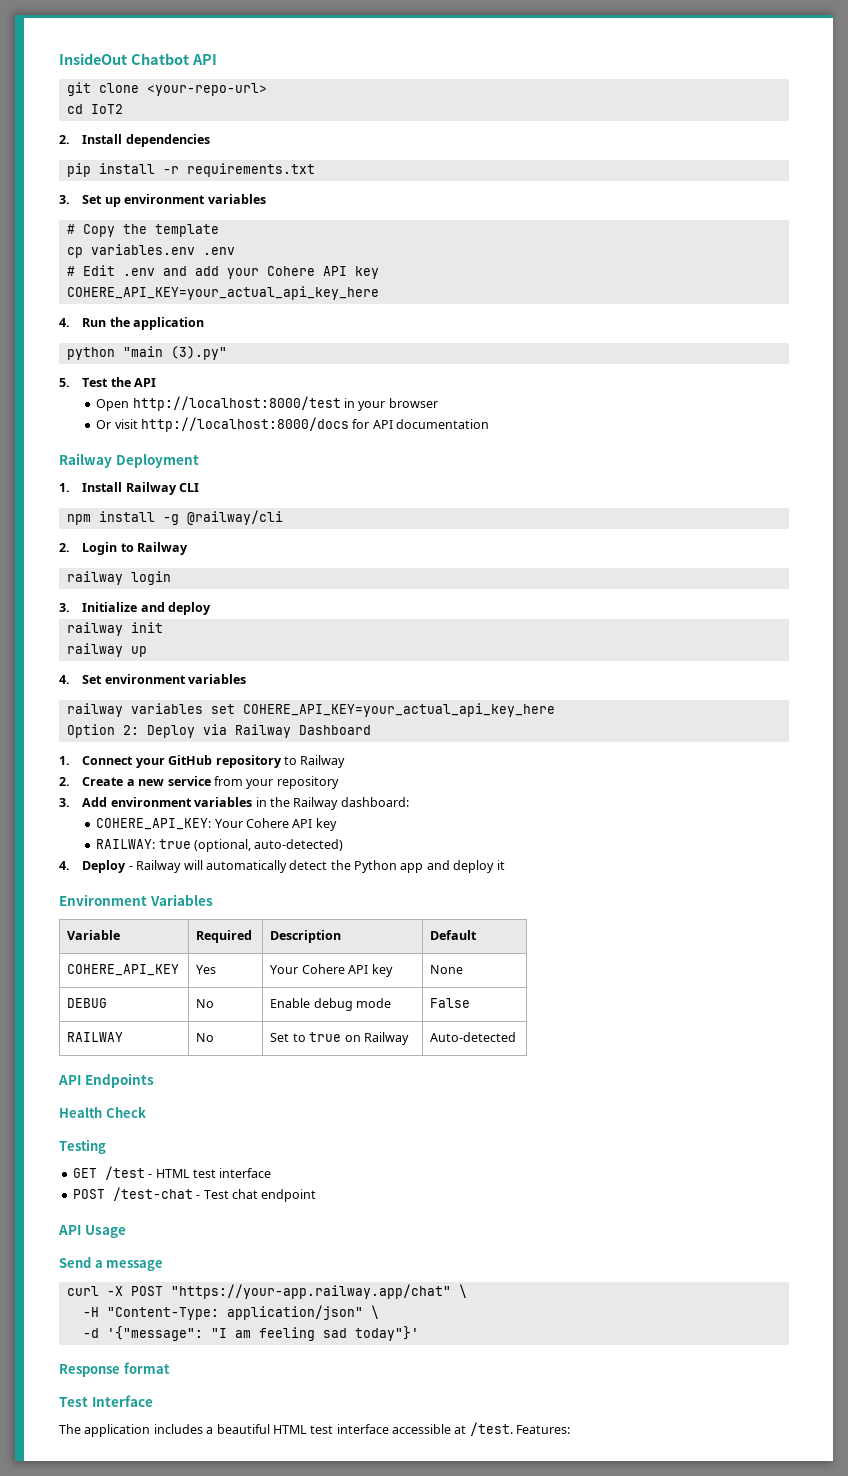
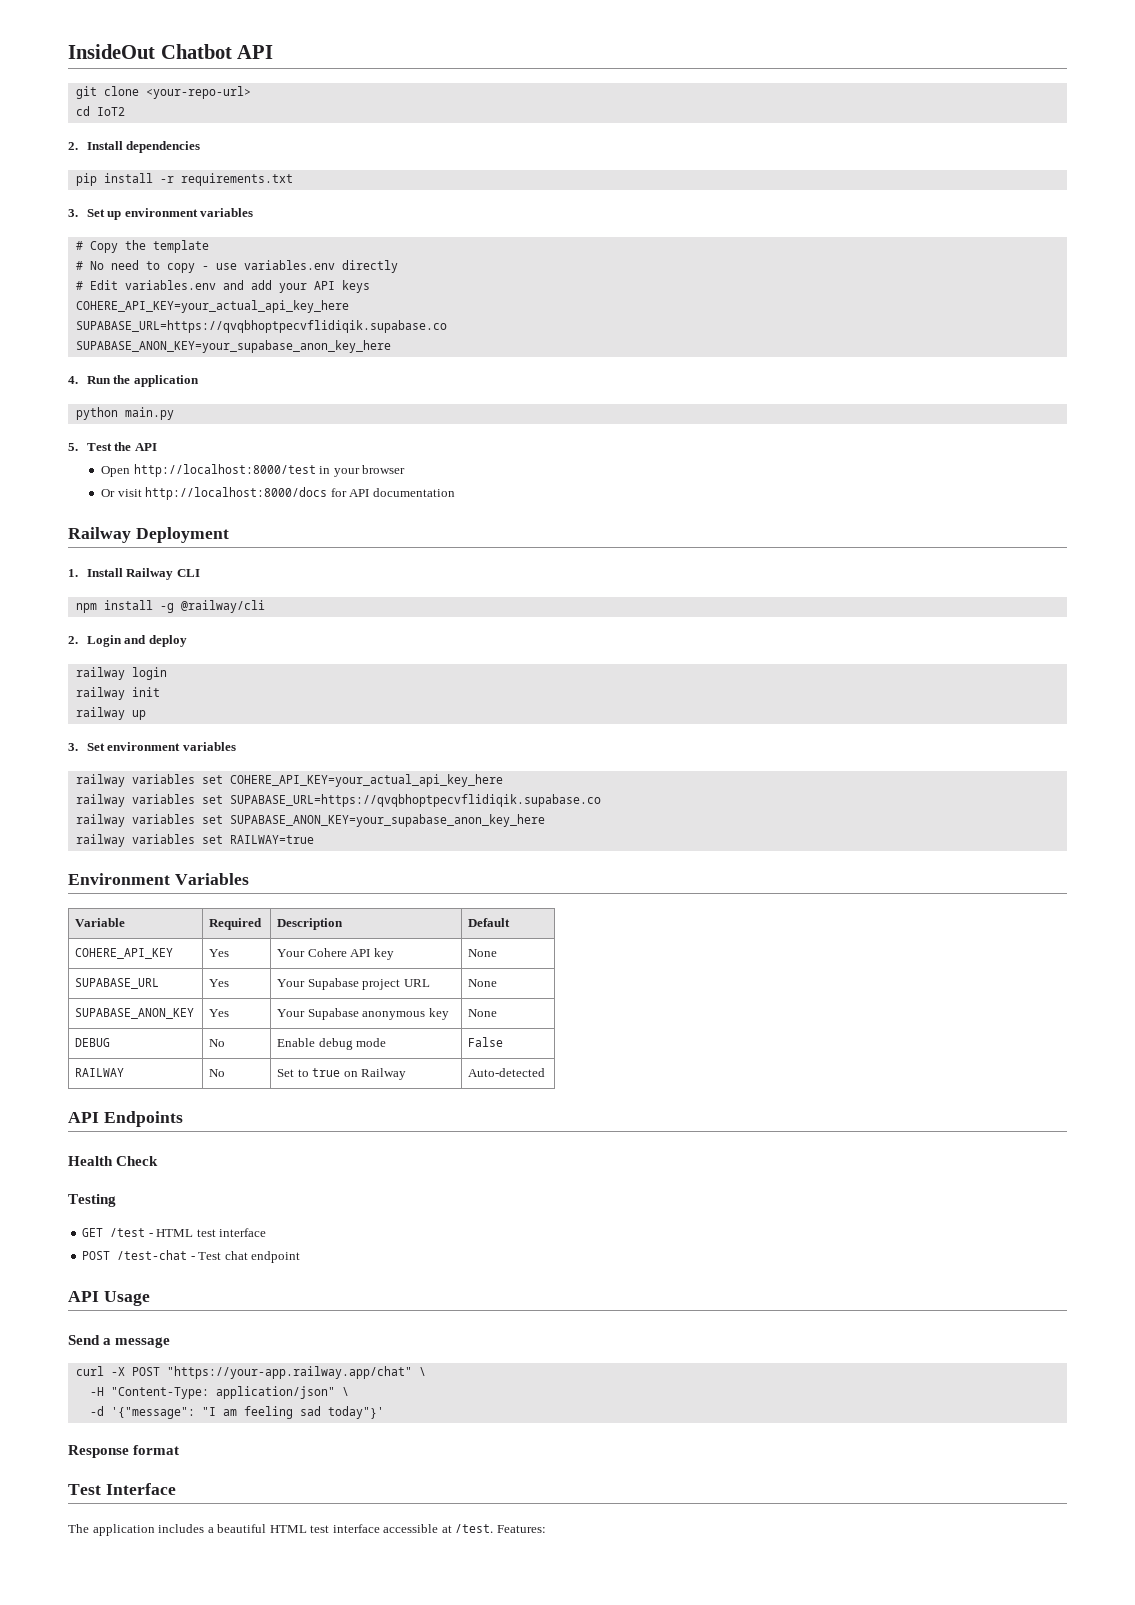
- cp variables.env .env
+ # No need to copy - use variables.env directly
- # Edit .env and add your Cohere API key
+ # Edit variables.env and add your API keys
  COHERE_API_KEY=your_actual_api_key_here
+ SUPABASE_URL=https://qvqbhoptpecvflidiqik.supabase.co
+ SUPABASE_ANON_KEY=your_supabase_anon_key_here
- python "main (3).py"
+ python main.py
- 2. Login to Railway
+ 2. Login and deploy
- 3. Initialize and deploy
- 4. Set environment variables
+ 3. Set environment variables
- Option 2: Deploy via Railway Dashboard
- 1. Connect your GitHub repository to Railway
- 2. Create a new service from your repository
- 3. Add environment variables in the Railway dashboard:
- COHERE_API_KEY: Your Cohere API key
- RAILWAY: true (optional, auto-detected)
- 4. Deploy - Railway will automatically detect the Python app and deploy it
+ railway variables set SUPABASE_URL=https://qvqbhoptpecvflidiqik.supabase.co
+ railway variables set SUPABASE_ANON_KEY=your_supabase_anon_key_here
+ railway variables set RAILWAY=true
+ SUPABASE_URL | Yes | Your Supabase project URL | None
+ SUPABASE_ANON_KEY | Yes | Your Supabase anonymous key | None

